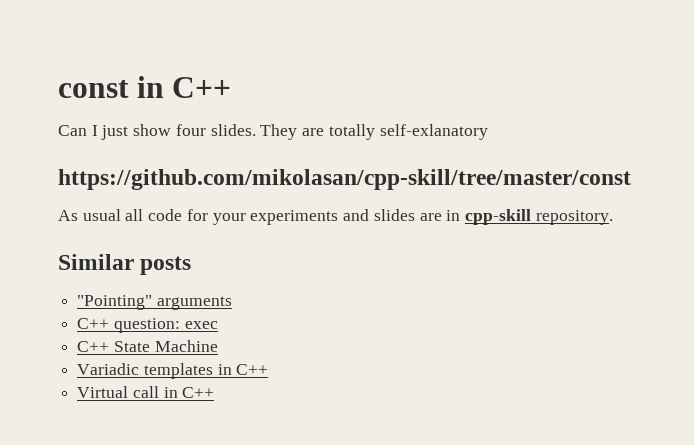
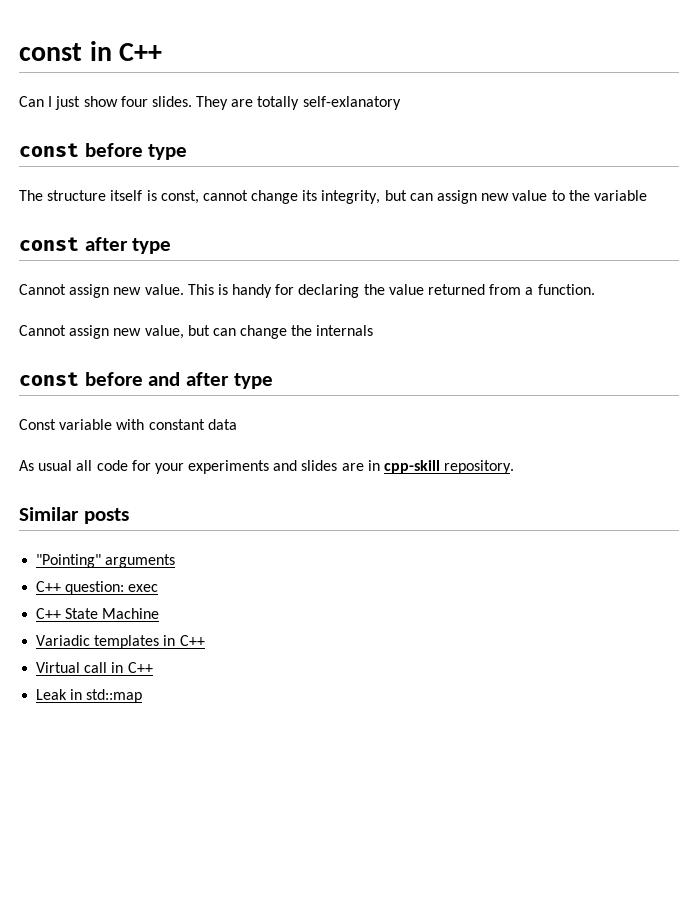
- https://github.com/mikolasan/cpp-skill/tree/master/const
+ const before type
+ The structure itself is const, cannot change its integrity, but can assign new value to the variable
+ const after type
+ Cannot assign new value. This is handy for declaring the value returned from a function.
+ Cannot assign new value, but can change the internals
+ const before and after type
+ Const variable with constant data
+ Leak in std::map

